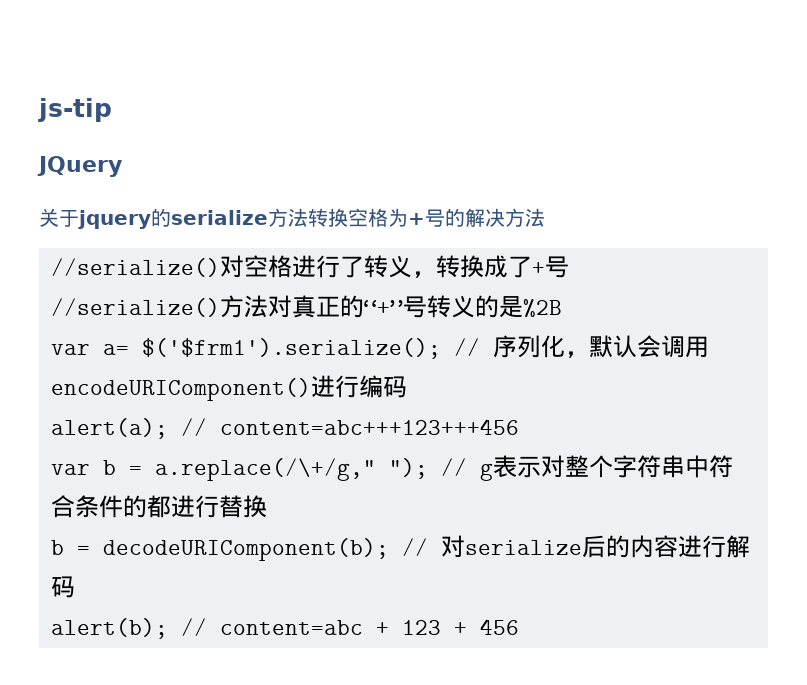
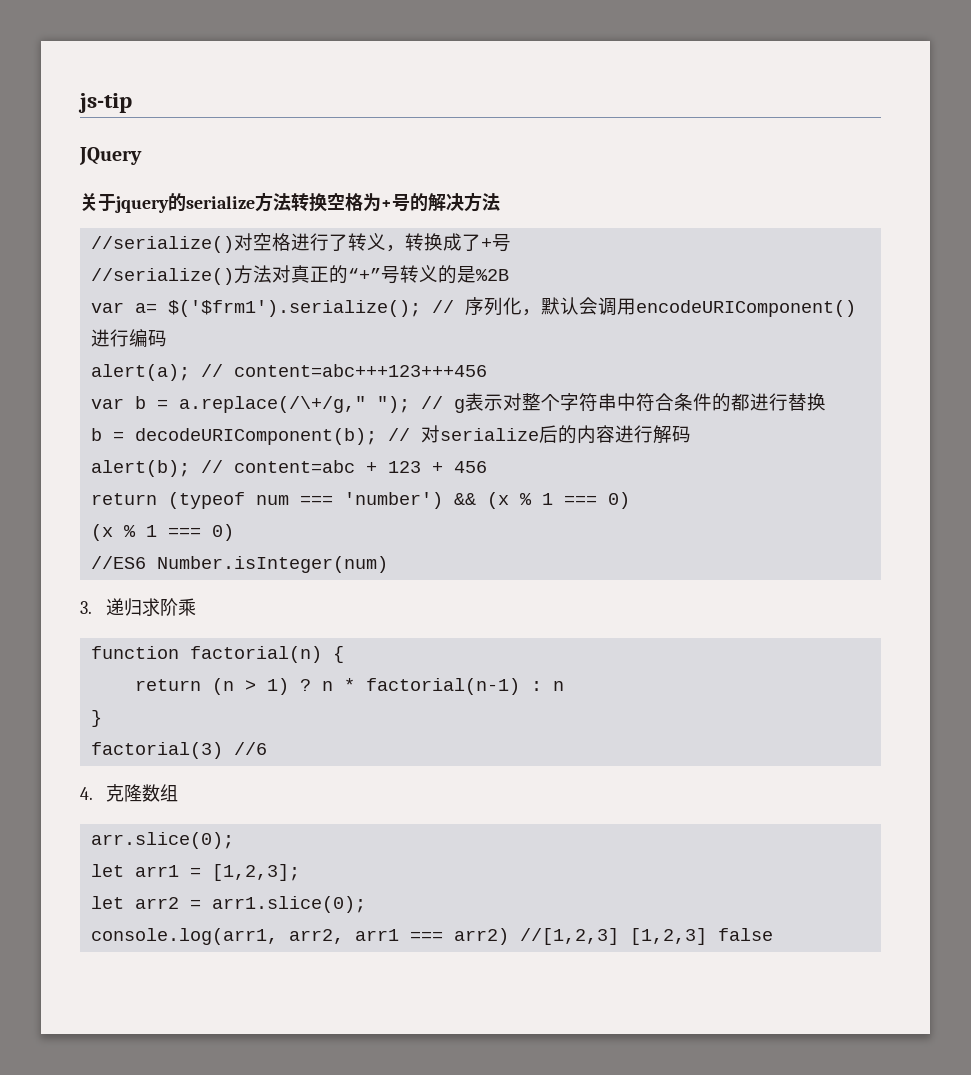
+ return (typeof num === 'number') && (x % 1 === 0)
+ (x % 1 === 0)
+ //ES6 Number.isInteger(num)
+ 3.递归求阶乘
+ function factorial(n) {
+ return (n > 1) ? n * factorial(n-1) : n
+ }
+ factorial(3) //6
+ 4.克隆数组
+ arr.slice(0);
+ let arr1 = [1,2,3];
+ let arr2 = arr1.slice(0);
+ console.log(arr1, arr2, arr1 === arr2) //[1,2,3] [1,2,3] false

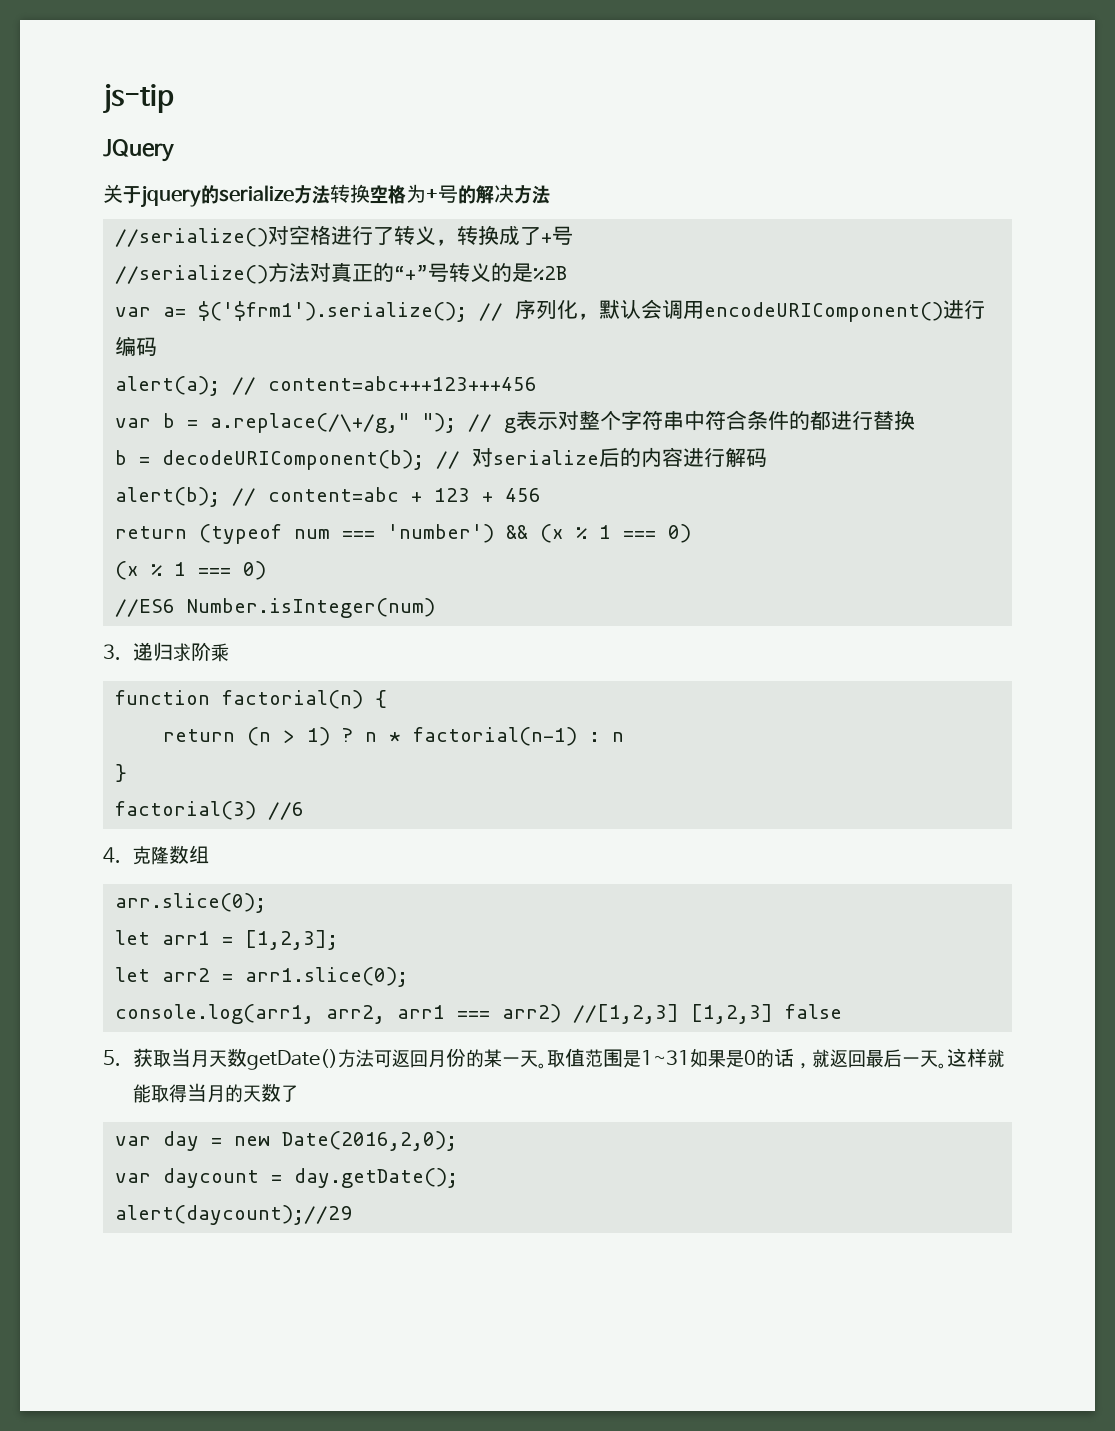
+ 5.获取当月天数getDate()方法可返回月份的某一天。取值范围是1~31如果是0的话，就返回最后一天。这样就能取得当月的天数了
+ var day = new Date(2016,2,0);
+ var daycount = day.getDate();
+ alert(daycount);//29

